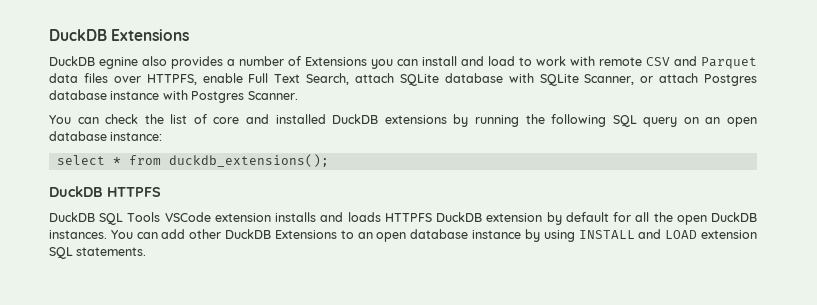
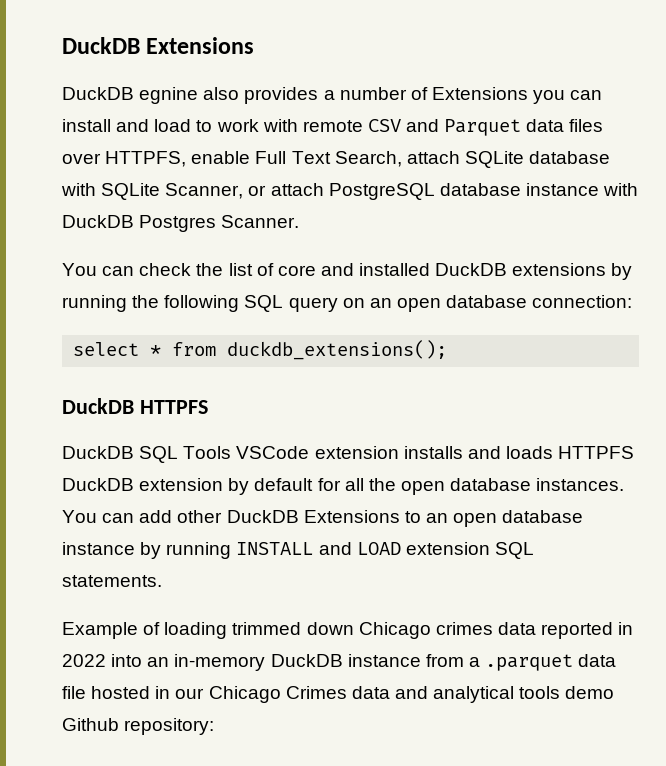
- DuckDB egnine also provides a number of Extensions you can install and load to work with remote CSV and Parquet data files over HTTPFS, enable Full Text Search, attach SQLite database with SQLite Scanner, or attach Postgres database instance with Postgres Scanner.
+ DuckDB egnine also provides a number of Extensions you can install and load to work with remote CSV and Parquet data files over HTTPFS, enable Full Text Search, attach SQLite database with SQLite Scanner, or attach PostgreSQL database instance with DuckDB Postgres Scanner.
- You can check the list of core and installed DuckDB extensions by running the following SQL query on an open database instance:
+ You can check the list of core and installed DuckDB extensions by running the following SQL query on an open database connection:
- DuckDB SQL Tools VSCode extension installs and loads HTTPFS DuckDB extension by default for all the open DuckDB instances.
+ DuckDB SQL Tools VSCode extension installs and loads HTTPFS DuckDB extension by default for all the open database instances.
- You can add other DuckDB Extensions to an open database instance by using INSTALL and LOAD extension SQL statements.
+ You can add other DuckDB Extensions to an open database instance by running INSTALL and LOAD extension SQL statements.
+ Example of loading trimmed down Chicago crimes data reported in 2022 into an in-memory DuckDB instance from a .parquet data file hosted in our Chicago Crimes data and analytical tools demo Github repository:

